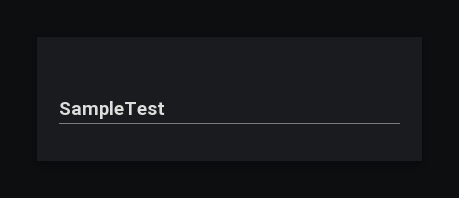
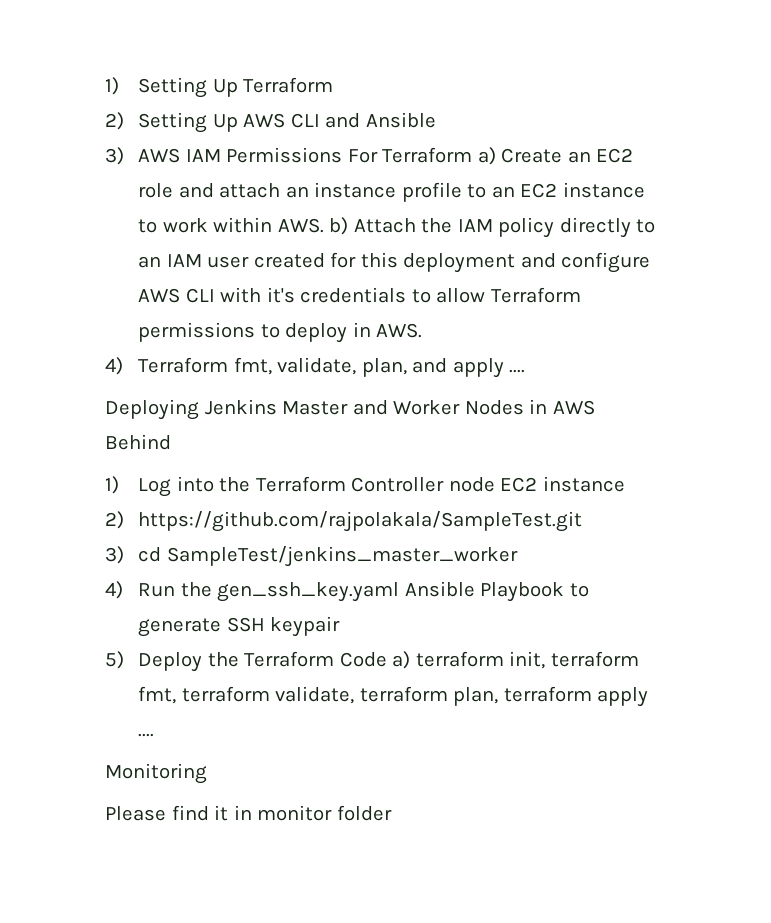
- SampleTest
+ 1) Setting Up Terraform
+ 2) Setting Up AWS CLI and Ansible
+ 3) AWS IAM Permissions For Terraform a) Create an EC2 role and attach an instance profile to an EC2 instance to work within AWS. b) Attach the IAM policy directly to an IAM user created for this deployment and configure AWS CLI with it's credentials to allow Terraform permissions to deploy in AWS.
+ 4) Terraform fmt, validate, plan, and apply ....
+ Deploying Jenkins Master and Worker Nodes in AWS Behind
+ 1) Log into the Terraform Controller node EC2 instance
+ 2) https://github.com/rajpolakala/SampleTest.git
+ 3) cd SampleTest/jenkins_master_worker
+ 4) Run the gen_ssh_key.yaml Ansible Playbook to generate SSH keypair
+ 5) Deploy the Terraform Code a) terraform init, terraform fmt, terraform validate, terraform plan, terraform apply ....
+ Monitoring
+ Please find it in monitor folder

